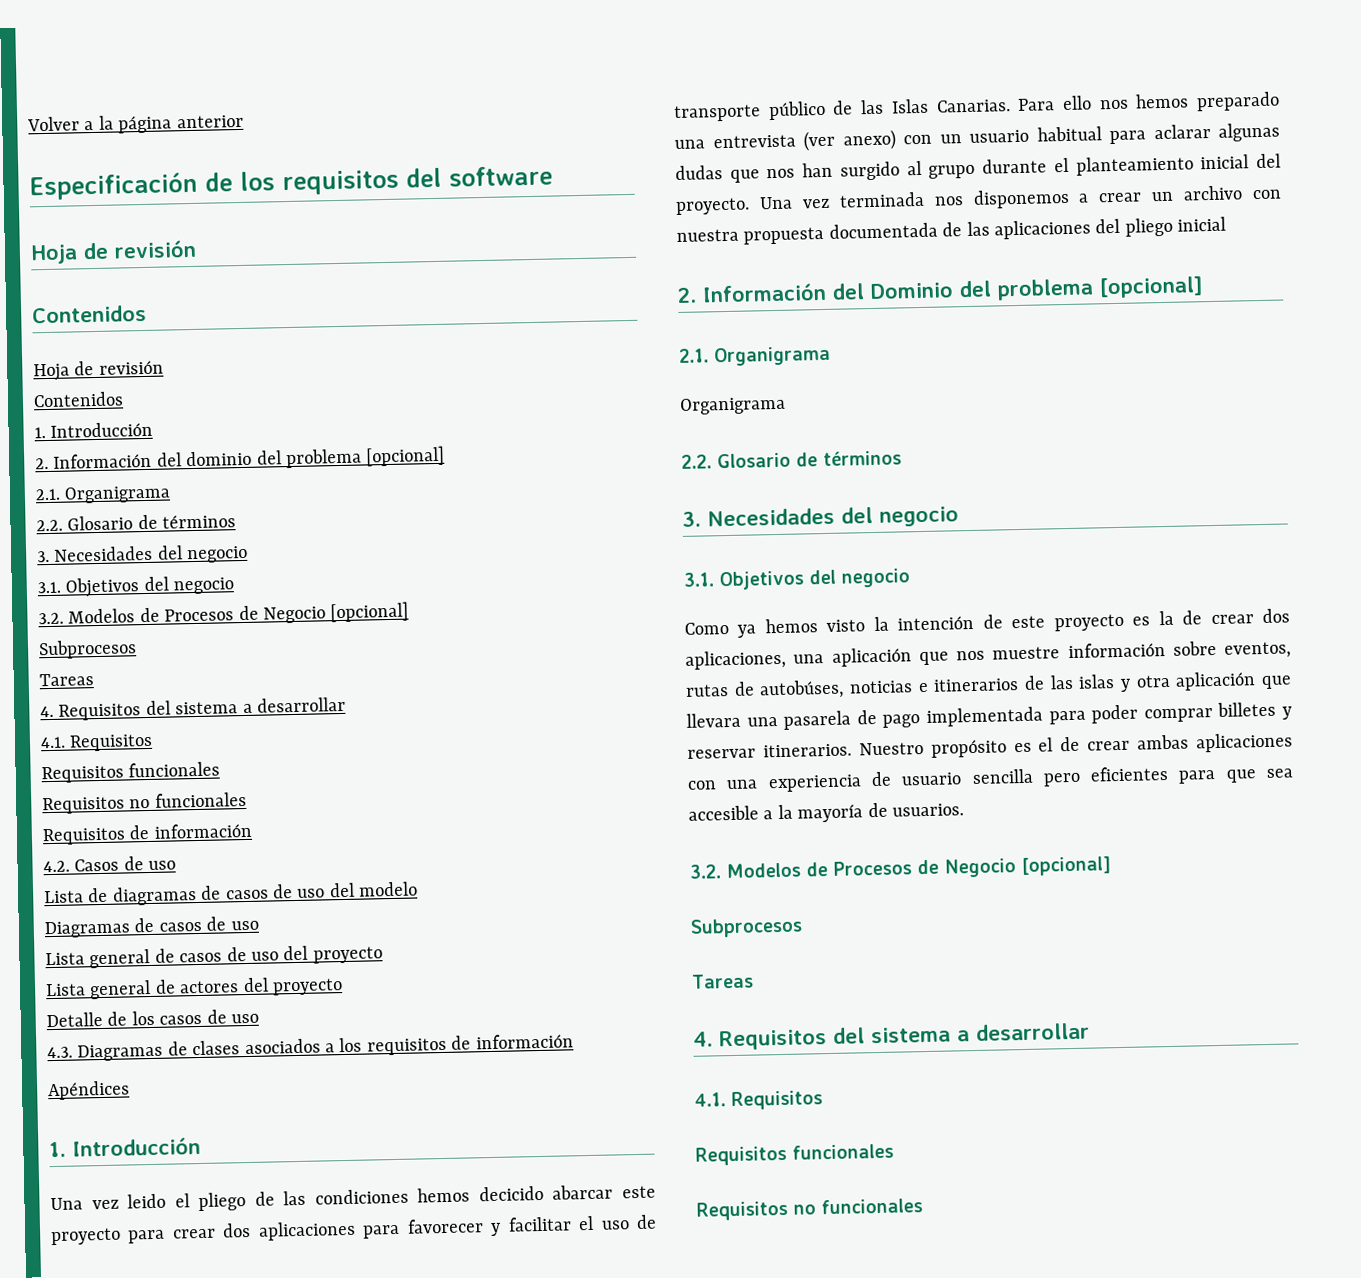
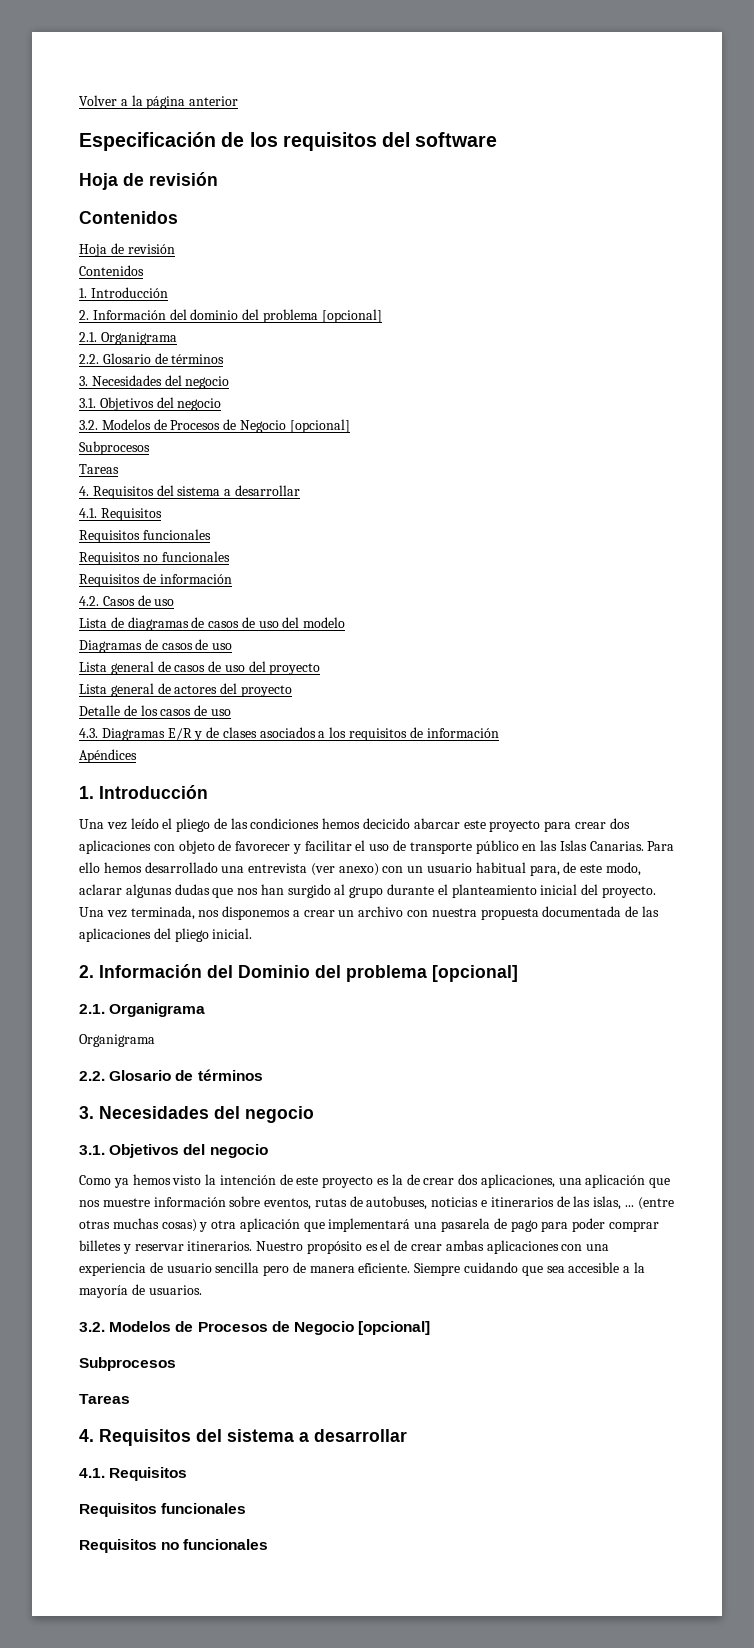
- 4.3. Diagramas de clases asociados a los requisitos de información
+ 4.3. Diagramas E/R y de clases asociados a los requisitos de información
- Una vez leido el pliego de las condiciones hemos decicido abarcar este proyecto para crear dos aplicaciones para favorecer y facilitar el uso de transporte público de las Islas Canarias.
+ Una vez leído el pliego de las condiciones hemos decicido abarcar este proyecto para crear dos aplicaciones con objeto de favorecer y facilitar el uso de transporte público en las Islas Canarias.
- Para ello nos hemos preparado una entrevista (ver anexo) con un usuario habitual para aclarar algunas dudas que nos han surgido al grupo durante el planteamiento inicial del proyecto.
+ Para ello hemos desarrollado una entrevista (ver anexo) con un usuario habitual para, de este modo, aclarar algunas dudas que nos han surgido al grupo durante el planteamiento inicial del proyecto.
- Una vez terminada nos disponemos a crear un archivo con nuestra propuesta documentada de las aplicaciones del pliego inicial
+ Una vez terminada, nos disponemos a crear un archivo con nuestra propuesta documentada de las aplicaciones del pliego inicial.
- Como ya hemos visto la intención de este proyecto es la de crear dos aplicaciones, una aplicación que nos muestre información sobre eventos, rutas de autobúses, noticias e itinerarios de las islas y otra aplicación que llevara una pasarela de pago implementada para poder comprar billetes y reservar itinerarios.
+ Como ya hemos visto la intención de este proyecto es la de crear dos aplicaciones, una aplicación que nos muestre información sobre eventos, rutas de autobuses, noticias e itinerarios de las islas, ... (entre otras muchas cosas) y otra aplicación que implementará una pasarela de pago para poder comprar billetes y reservar itinerarios.
- Nuestro propósito es el de crear ambas aplicaciones con una experiencia de usuario sencilla pero eficientes para que sea accesible a la mayoría de usuarios.
+ Nuestro propósito es el de crear ambas aplicaciones con una experiencia de usuario sencilla pero de manera eficiente. Siempre cuidando que sea accesible a la mayoría de usuarios.

